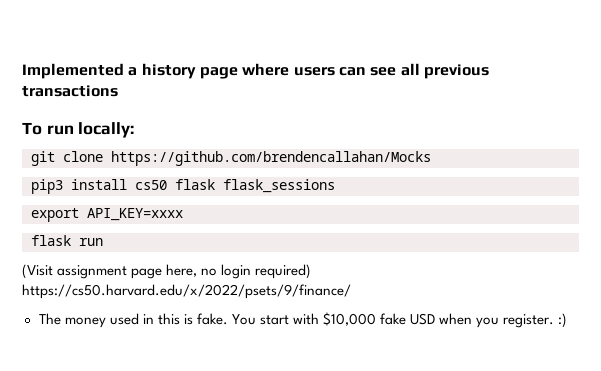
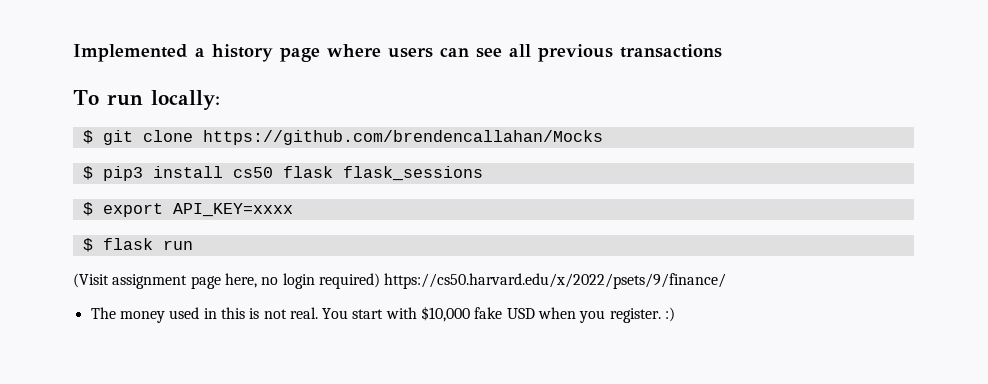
- git clone https://github.com/brendencallahan/Mocks
+ $ git clone https://github.com/brendencallahan/Mocks
- pip3 install cs50 flask flask_sessions
+ $ pip3 install cs50 flask flask_sessions
- export API_KEY=xxxx
+ $ export API_KEY=xxxx
- flask run
+ $ flask run
- The money used in this is fake.
+ The money used in this is not real.

